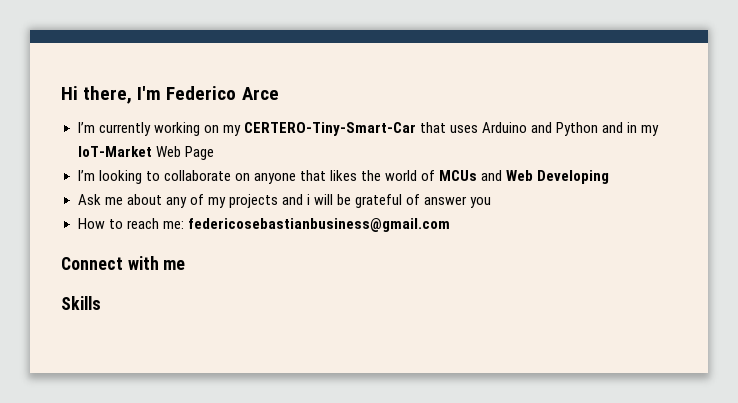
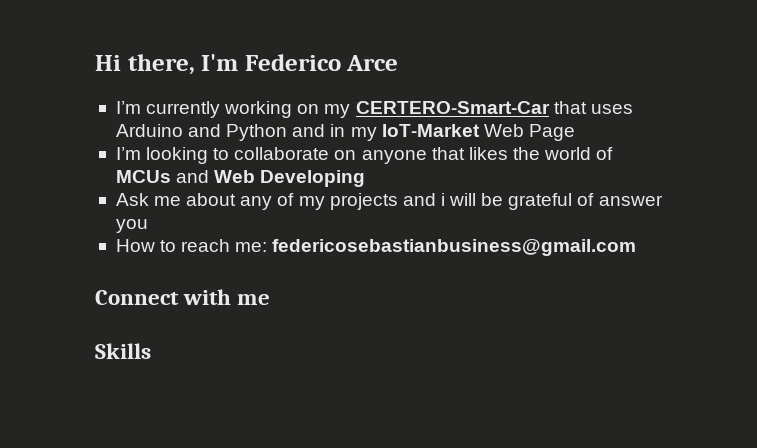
- I’m currently working on my CERTERO-Tiny-Smart-Car that uses Arduino and Python and in my IoT-Market Web Page
+ I’m currently working on my CERTERO-Smart-Car that uses Arduino and Python and in my IoT-Market Web Page

